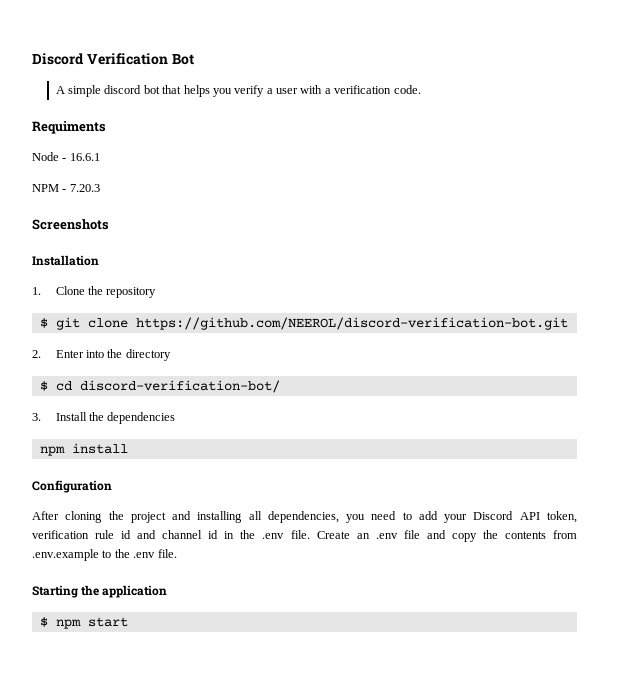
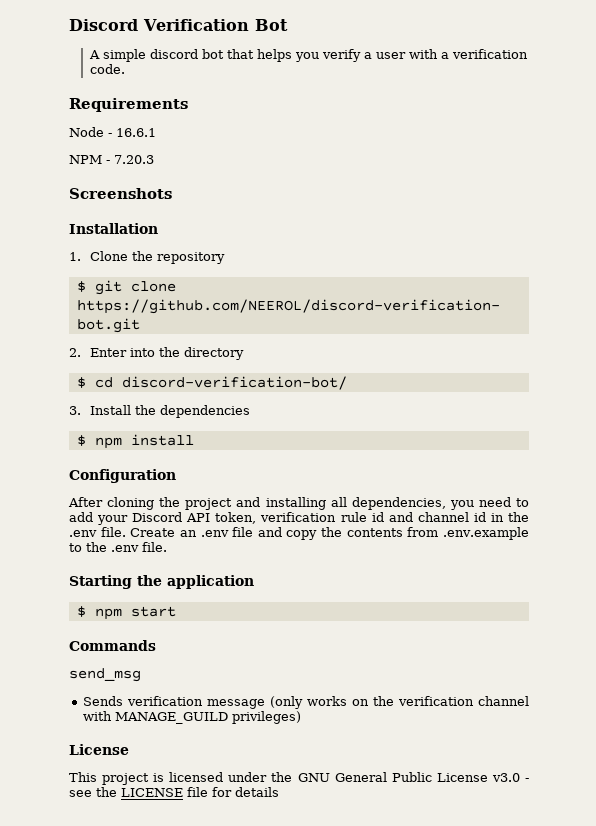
- Requiments
+ Requirements
- npm install
+ $ npm install
+ Commands
+ send_msg
+ Sends verification message (only works on the verification channel with MANAGE_GUILD privileges)
+ License
+ This project is licensed under the GNU General Public License v3.0 - see the LICENSE file for details

